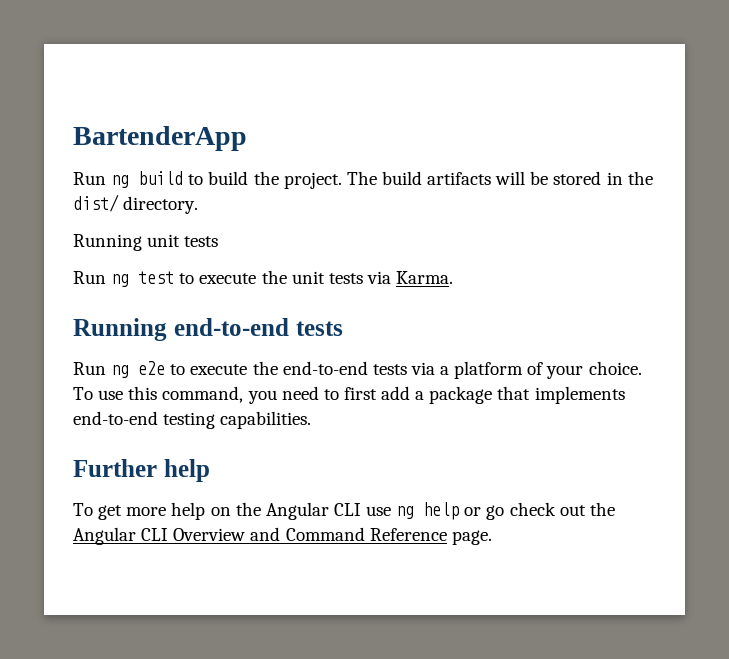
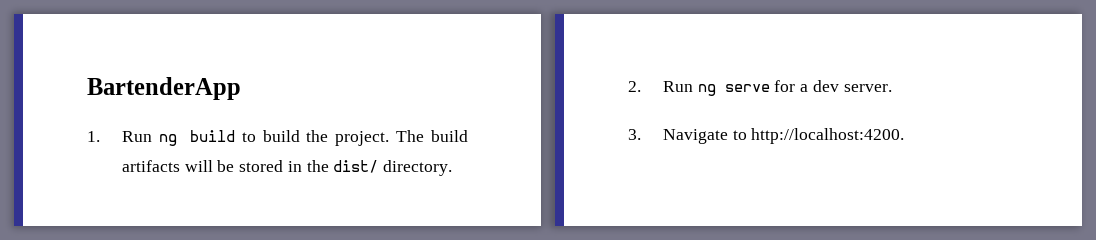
- Run ng build to build the project.
+ 1. Run ng build to build the project.
- Running unit tests
- Run ng test to execute the unit tests via Karma.
- Running end-to-end tests
- Run ng e2e to execute the end-to-end tests via a platform of your choice. To use this command, you need to first add a package that implements end-to-end testing capabilities.
- Further help
- To get more help on the Angular CLI use ng help or go check out the Angular CLI Overview and Command Reference page.
+ 2. Run ng serve for a dev server.
+ 3. Navigate to http://localhost:4200.

